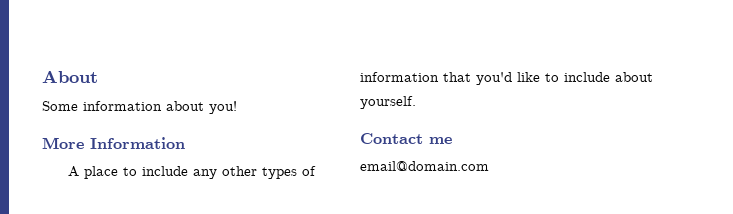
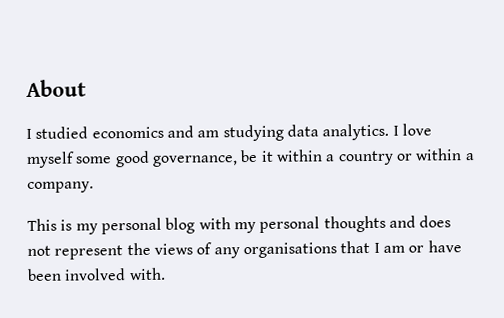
- Some information about you!
- More Information
- A place to include any other types of information that you'd like to include about yourself.
- Contact me
- email@domain.com
+ I studied economics and am studying data analytics. I love myself some good governance, be it within a country or within a company.
+ This is my personal blog with my personal thoughts and does not represent the views of any organisations that I am or have been involved with.

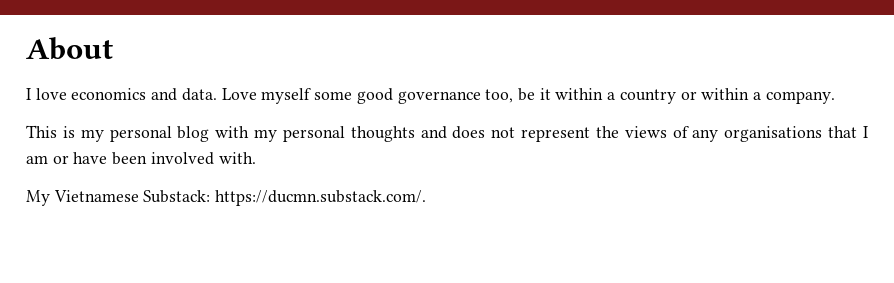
- I studied economics and am studying data analytics. I love myself some good governance, be it within a country or within a company.
+ I love economics and data. Love myself some good governance too, be it within a country or within a company.
+ My Vietnamese Substack: https://ducmn.substack.com/.

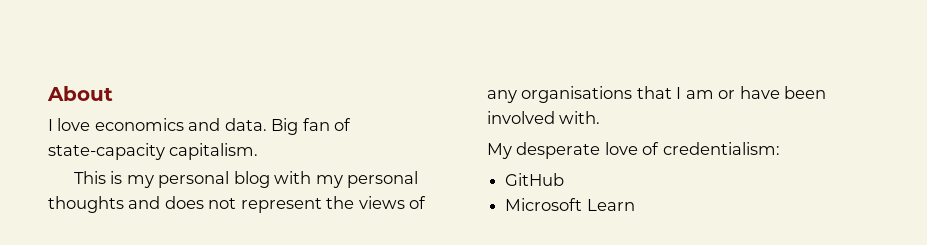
- Love myself some good governance too, be it within a country or within a company.
+ Big fan of state-capacity capitalism.
- My Vietnamese Substack: https://ducmn.substack.com/.
+ My desperate love of credentialism:
+ GitHub
+ Microsoft Learn

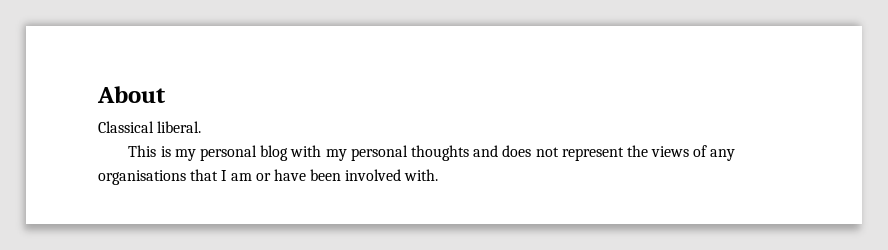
- I love economics and data. Big fan of state-capacity capitalism.
+ Classical liberal.
- My desperate love of credentialism:
- GitHub
- Microsoft Learn

